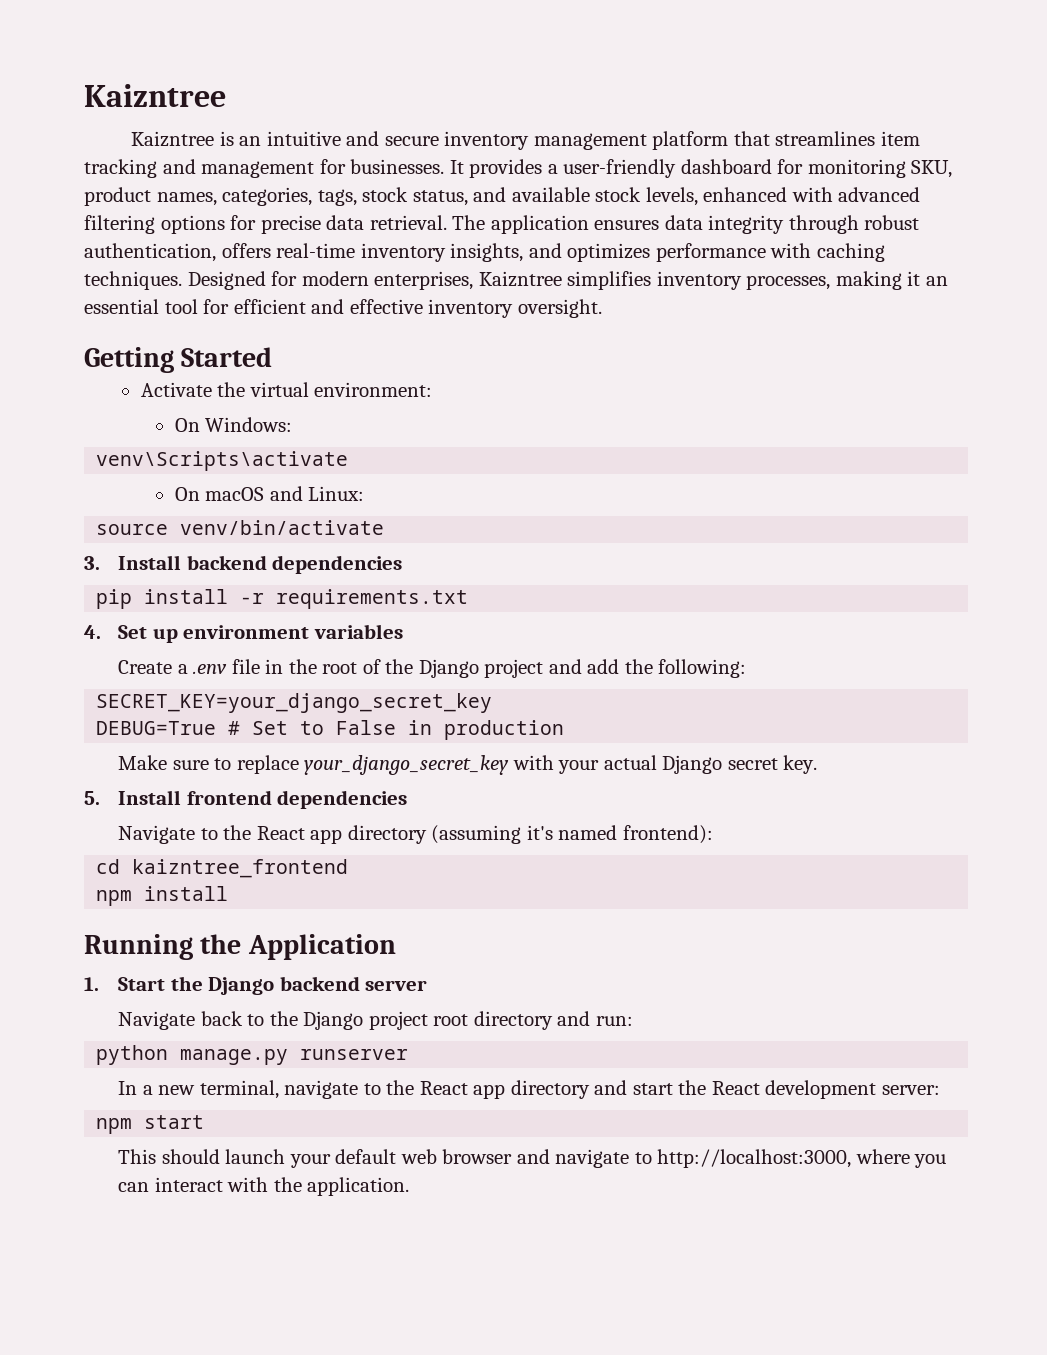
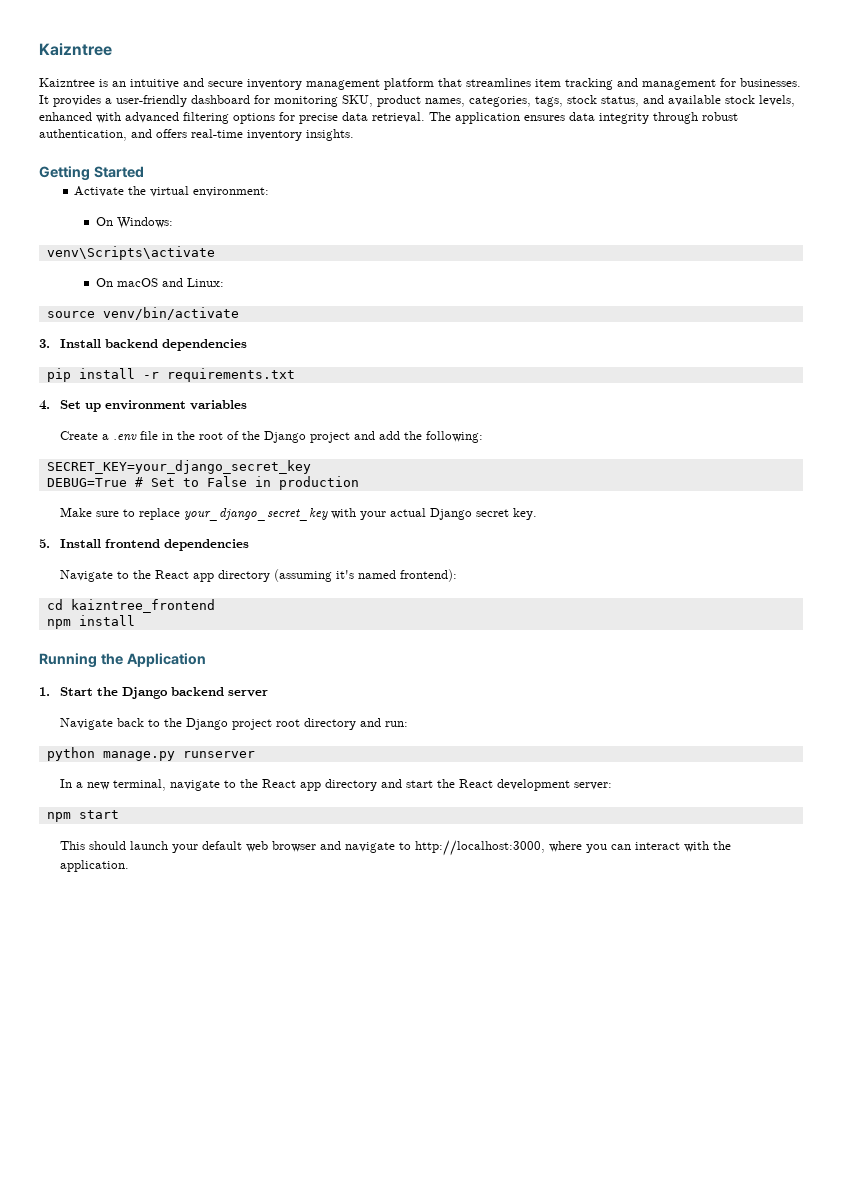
- The application ensures data integrity through robust authentication, offers real-time inventory insights, and optimizes performance with caching techniques. Designed for modern enterprises, Kaizntree simplifies inventory processes, making it an essential tool for efficient and effective inventory oversight.
+ The application ensures data integrity through robust authentication, and offers real-time inventory insights.

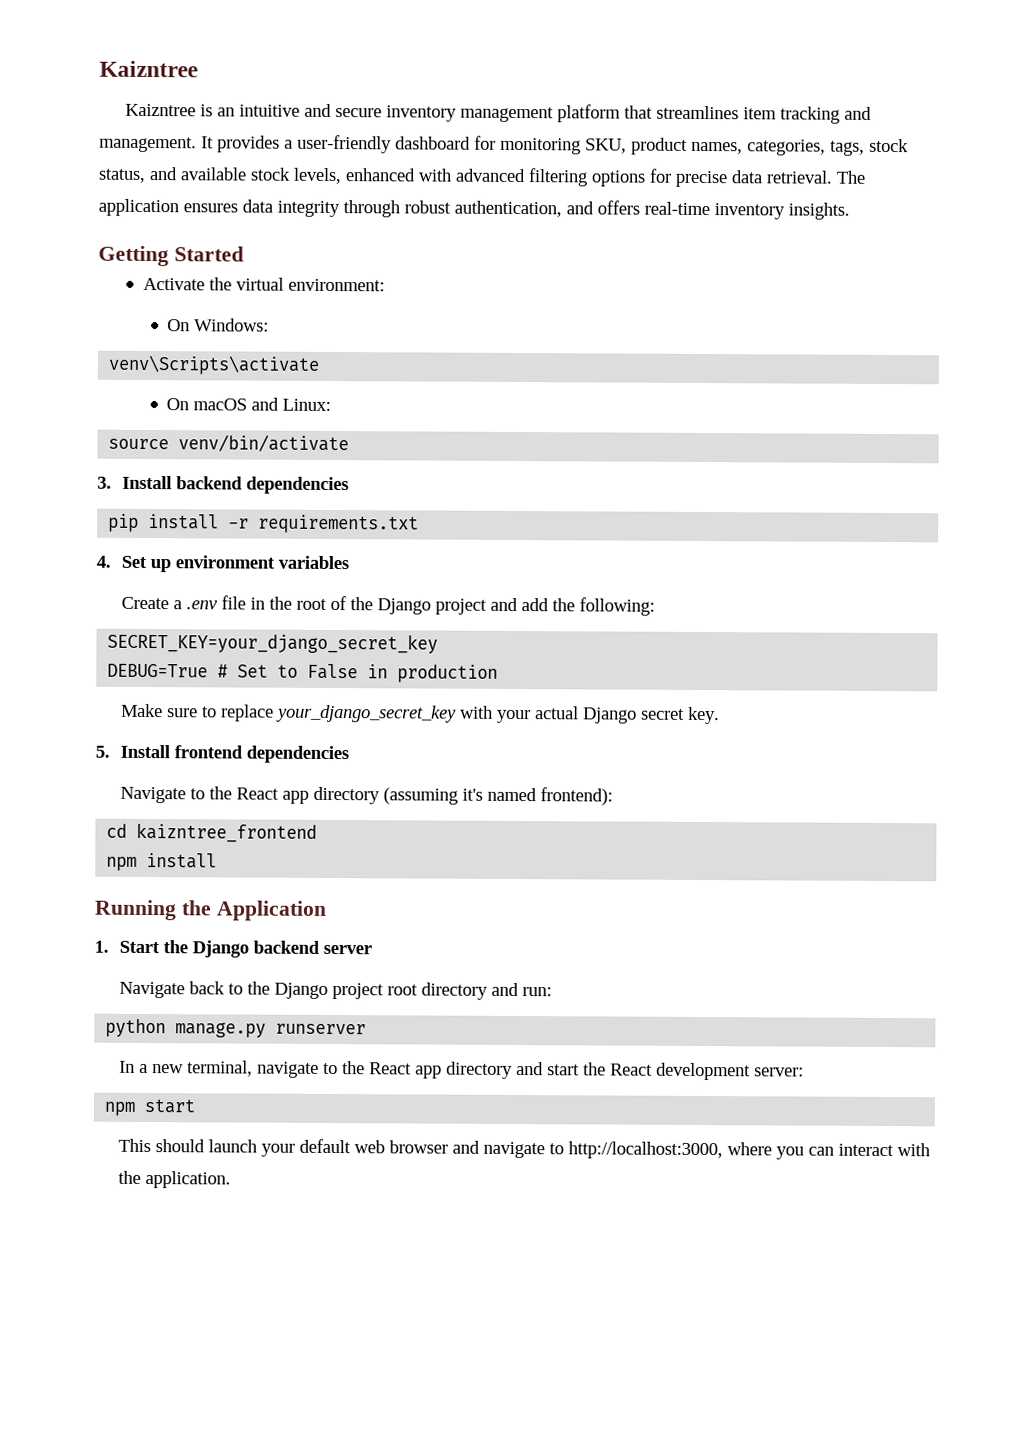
- Kaizntree is an intuitive and secure inventory management platform that streamlines item tracking and management for businesses.
+ Kaizntree is an intuitive and secure inventory management platform that streamlines item tracking and management.

